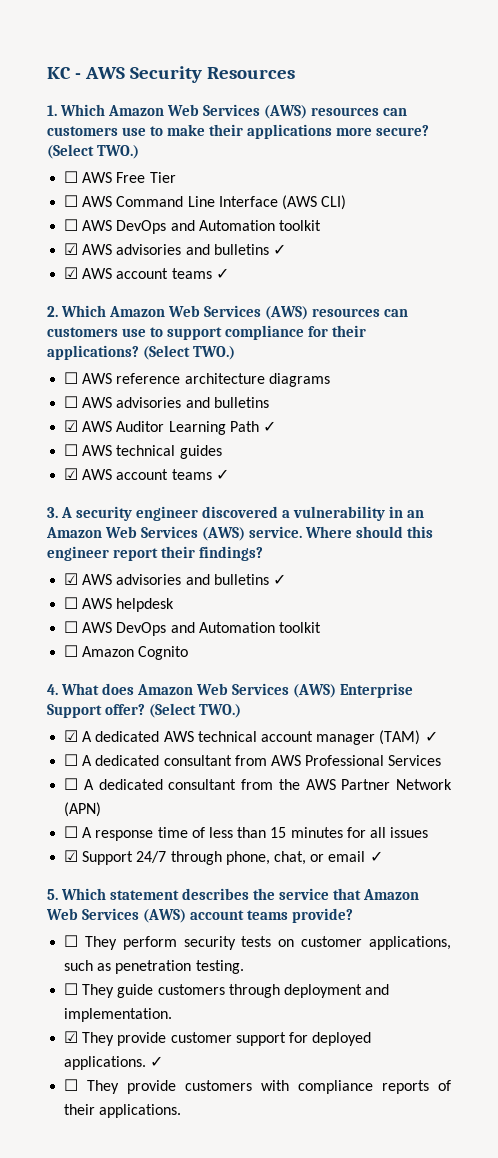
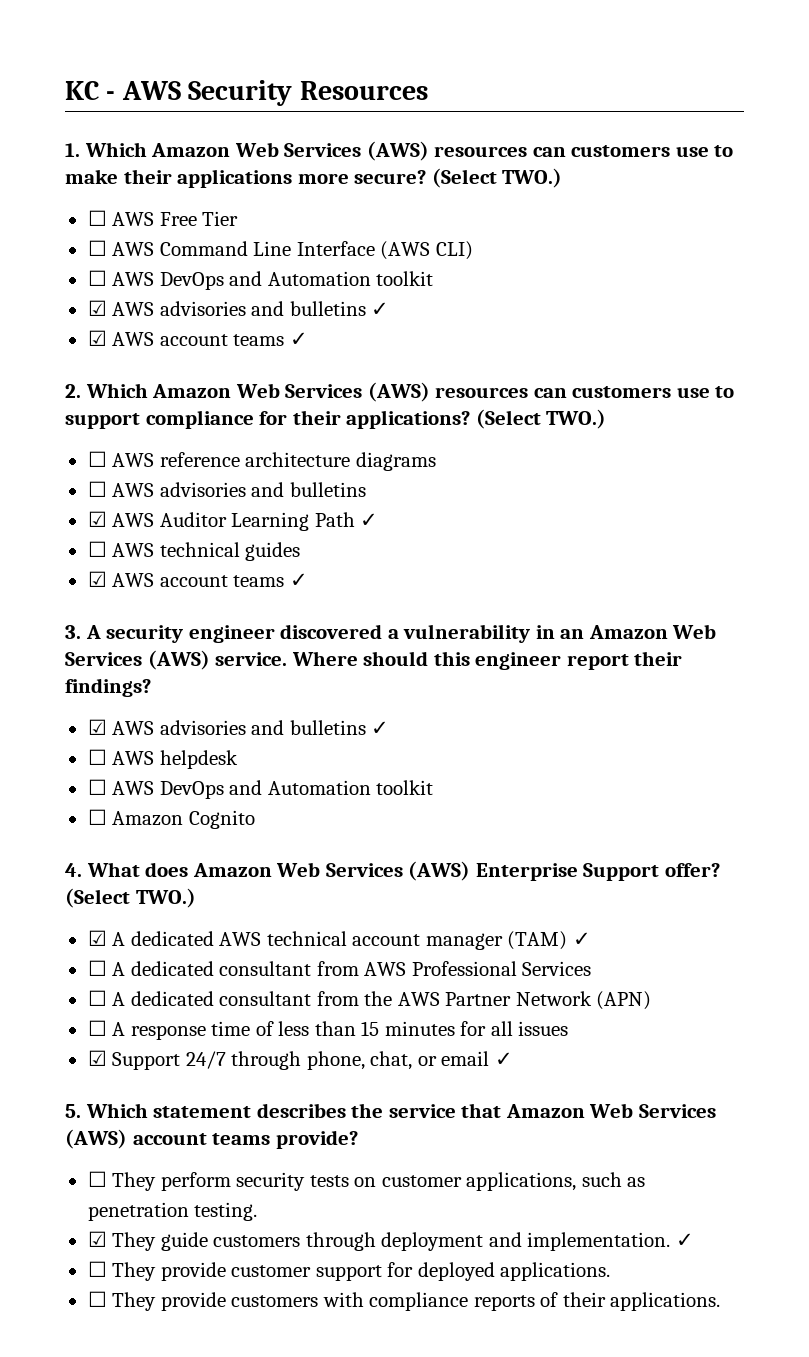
- ☐ They guide customers through deployment and implementation.
- ☑ They provide customer support for deployed applications. ✓
+ ☑ They guide customers through deployment and implementation. ✓
+ ☐ They provide customer support for deployed applications.

